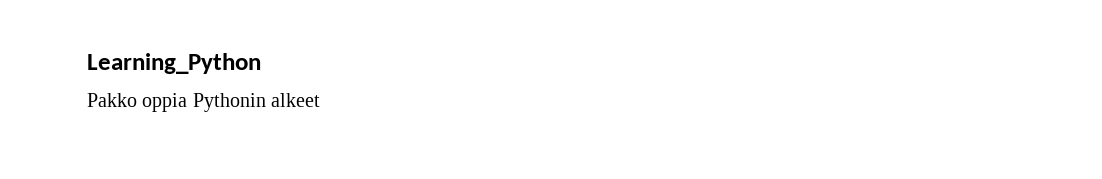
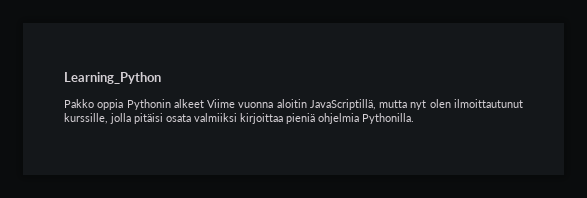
- Pakko oppia Pythonin alkeet
+ Pakko oppia Pythonin alkeet Viime vuonna aloitin JavaScriptillä, mutta nyt olen ilmoittautunut kurssille, jolla pitäisi osata valmiiksi kirjoittaa pieniä ohjelmia Pythonilla.

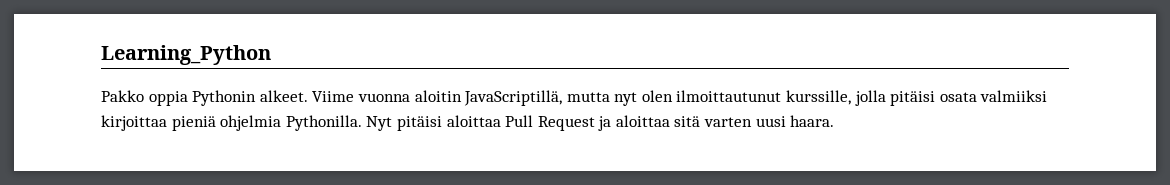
- Pakko oppia Pythonin alkeet Viime vuonna aloitin JavaScriptillä, mutta nyt olen ilmoittautunut kurssille, jolla pitäisi osata valmiiksi kirjoittaa pieniä ohjelmia Pythonilla.
+ Pakko oppia Pythonin alkeet. Viime vuonna aloitin JavaScriptillä, mutta nyt olen ilmoittautunut kurssille, jolla pitäisi osata valmiiksi kirjoittaa pieniä ohjelmia Pythonilla.
+ Nyt pitäisi aloittaa Pull Request ja aloittaa sitä varten uusi haara.

